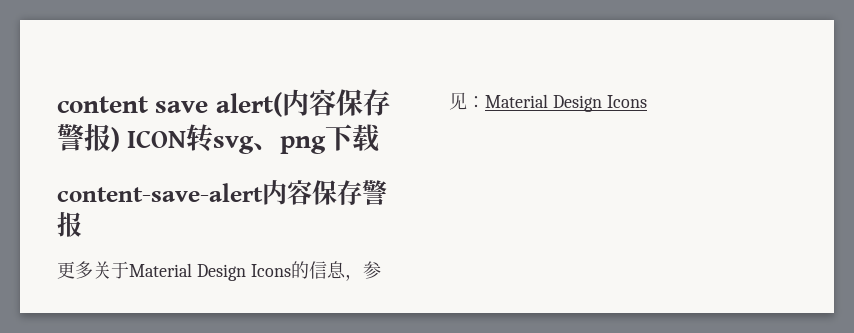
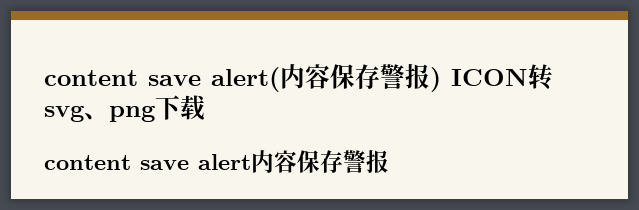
- content-save-alert内容保存警报
- 更多关于Material Design Icons的信息，参见：Material Design Icons
+ content save alert内容保存警报

